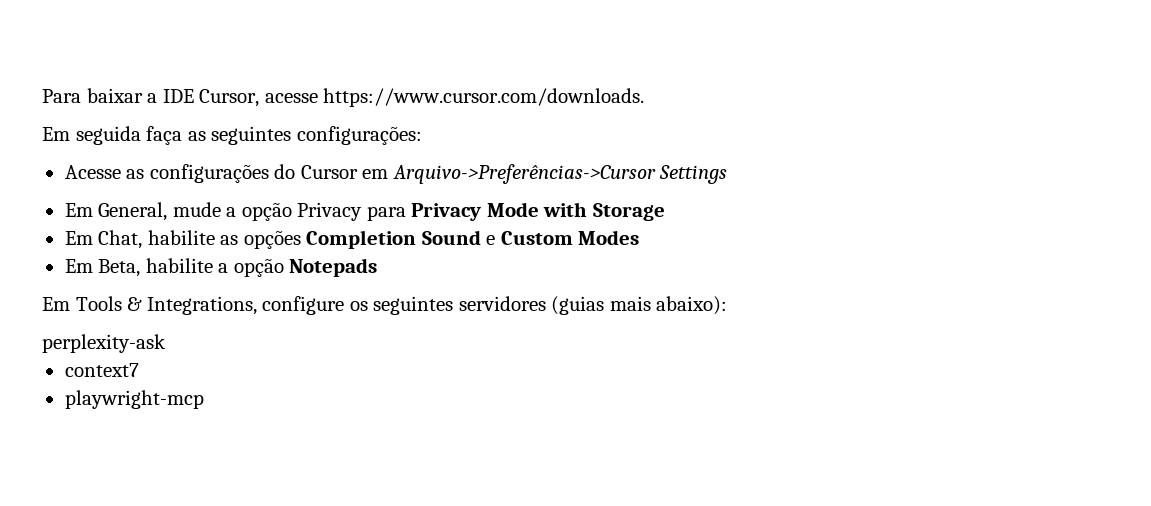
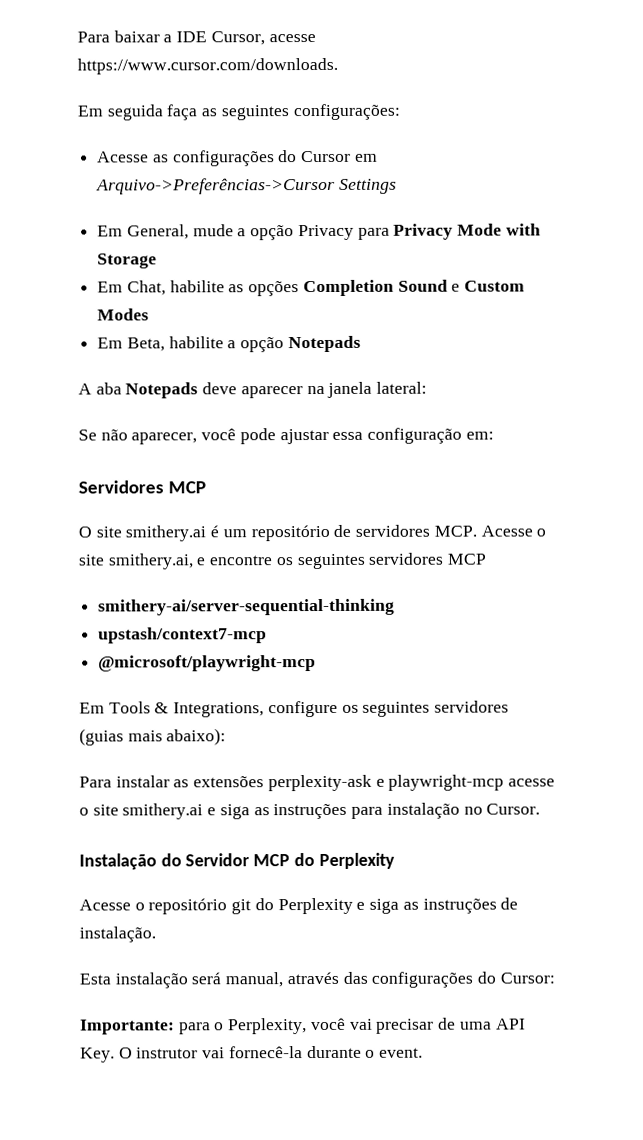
+ A aba Notepads deve aparecer na janela lateral:
+ Se não aparecer, você pode ajustar essa configuração em:
+ Servidores MCP
+ O site smithery.ai é um repositório de servidores MCP. Acesse o site smithery.ai, e encontre os seguintes servidores MCP
+ smithery-ai/server-sequential-thinking
+ upstash/context7-mcp
+ @microsoft/playwright-mcp
- perplexity-ask
- context7
- playwright-mcp
+ Para instalar as extensões perplexity-ask e playwright-mcp acesse o site smithery.ai e siga as instruções para instalação no Cursor.
+ Instalação do Servidor MCP do Perplexity
+ Acesse o repositório git do Perplexity e siga as instruções de instalação.
+ Esta instalação será manual, através das configurações do Cursor:
+ Importante: para o Perplexity, você vai precisar de uma API Key. O instrutor vai fornecê-la durante o event.

